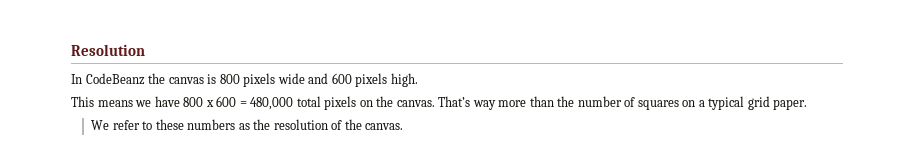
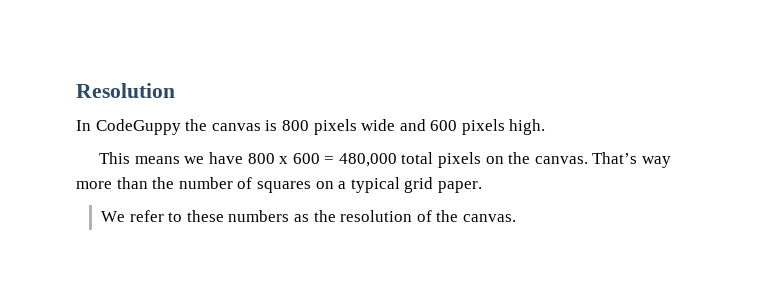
- In CodeBeanz the canvas is 800 pixels wide and 600 pixels high.
+ In CodeGuppy the canvas is 800 pixels wide and 600 pixels high.

